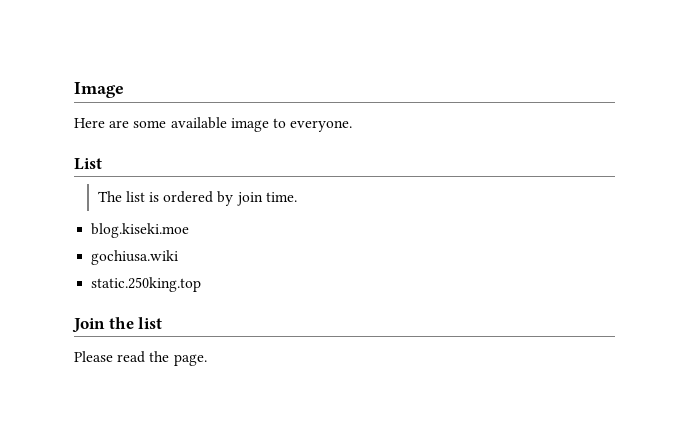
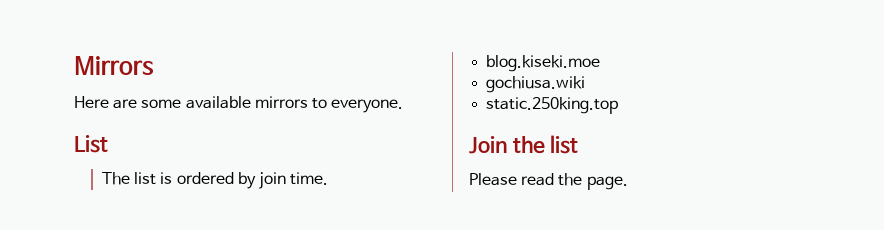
- Image
+ Mirrors
- Here are some available image to everyone.
+ Here are some available mirrors to everyone.

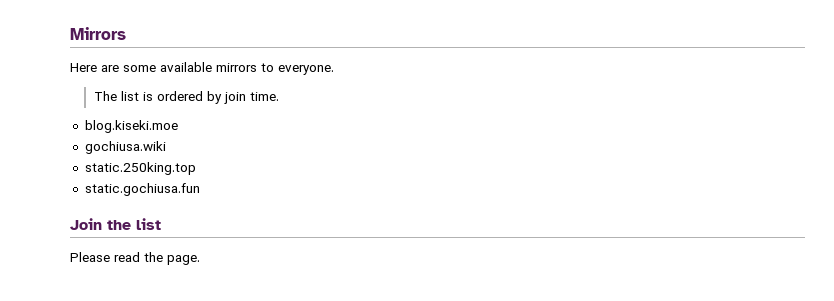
- List
+ static.gochiusa.fun

